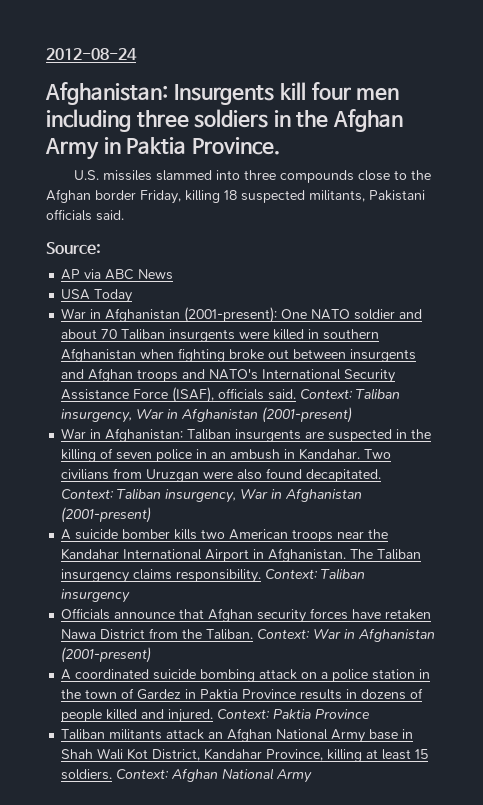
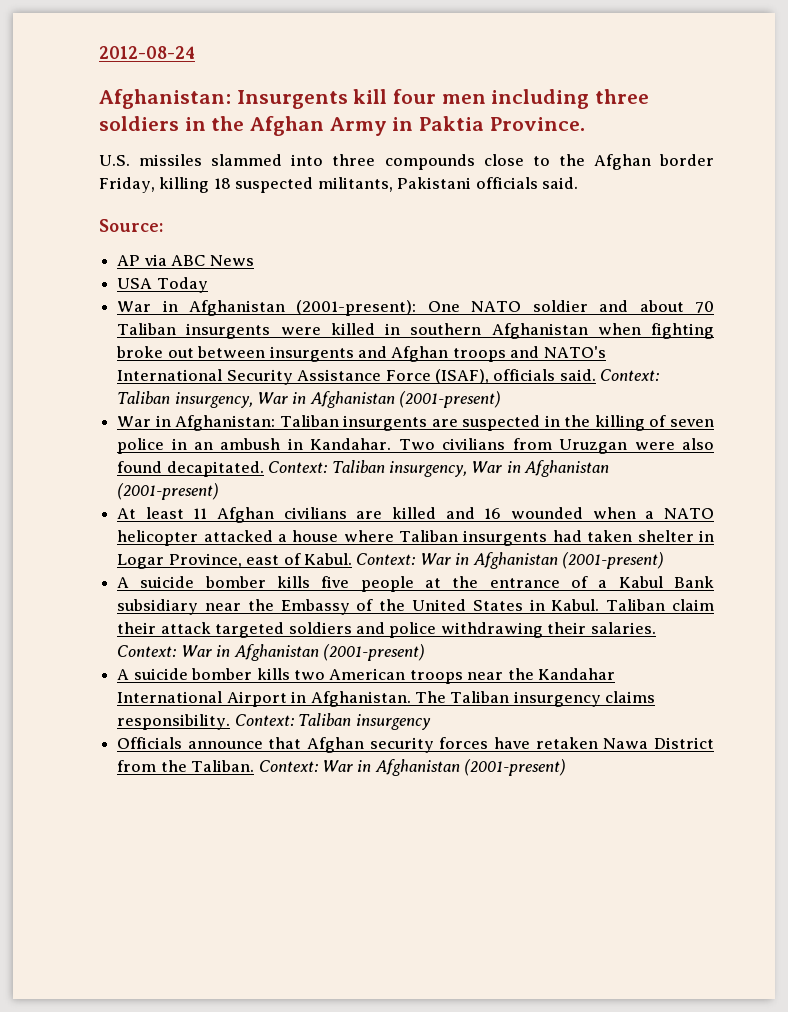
+ At least 11 Afghan civilians are killed and 16 wounded when a NATO helicopter attacked a house where Taliban insurgents had taken shelter in Logar Province, east of Kabul. Context: War in Afghanistan (2001-present)
+ A suicide bomber kills five people at the entrance of a Kabul Bank subsidiary near the Embassy of the United States in Kabul. Taliban claim their attack targeted soldiers and police withdrawing their salaries. Context: War in Afghanistan (2001-present)
- A coordinated suicide bombing attack on a police station in the town of Gardez in Paktia Province results in dozens of people killed and injured. Context: Paktia Province
- Taliban militants attack an Afghan National Army base in Shah Wali Kot District, Kandahar Province, killing at least 15 soldiers. Context: Afghan National Army

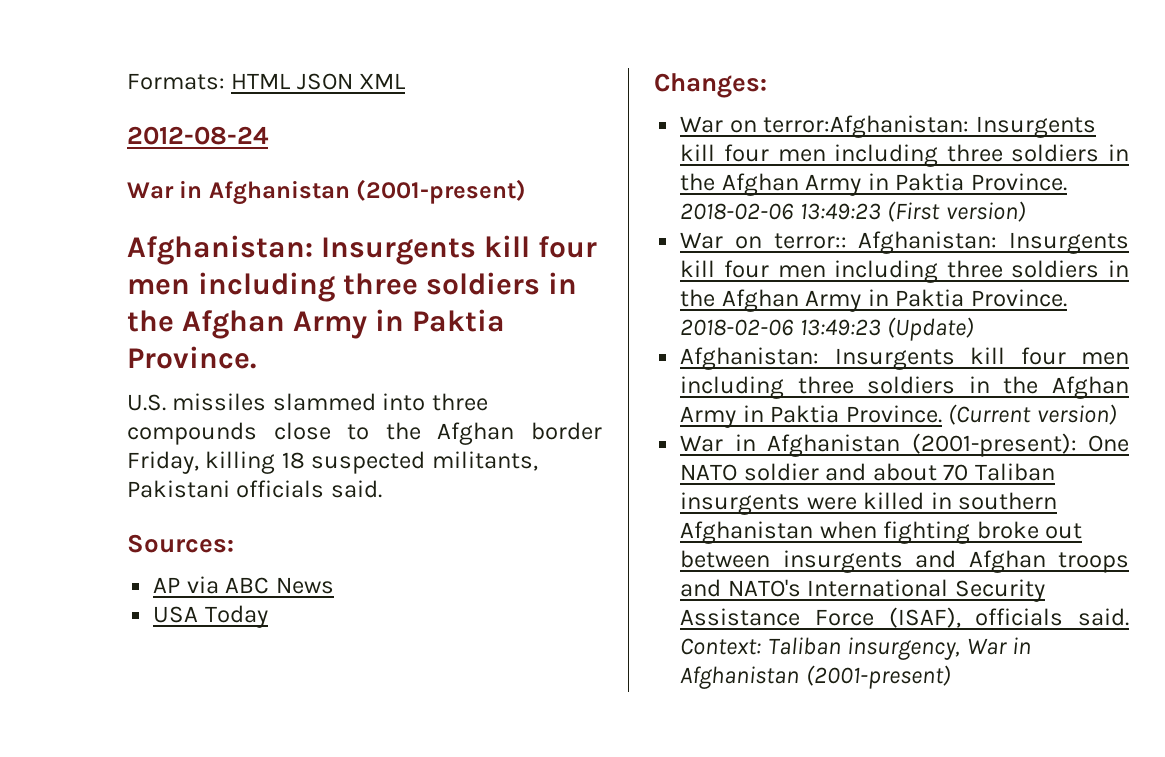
+ Formats: HTML JSON XML
  2012-08-24
+ War in Afghanistan (2001-present)
- Source:
+ Sources:
+ Changes:
+ War on terror:Afghanistan: Insurgents kill four men including three soldiers in the Afghan Army in Paktia Province. 2018-02-06 13:49:23 (First version)
+ War on terror:: Afghanistan: Insurgents kill four men including three soldiers in the Afghan Army in Paktia Province. 2018-02-06 13:49:23 (Update)
+ Afghanistan: Insurgents kill four men including three soldiers in the Afghan Army in Paktia Province. (Current version)
- War in Afghanistan: Taliban insurgents are suspected in the killing of seven police in an ambush in Kandahar. Two civilians from Uruzgan were also found decapitated. Context: Taliban insurgency, War in Afghanistan (2001-present)
- At least 11 Afghan civilians are killed and 16 wounded when a NATO helicopter attacked a house where Taliban insurgents had taken shelter in Logar Province, east of Kabul. Context: War in Afghanistan (2001-present)
- A suicide bomber kills five people at the entrance of a Kabul Bank subsidiary near the Embassy of the United States in Kabul. Taliban claim their attack targeted soldiers and police withdrawing their salaries. Context: War in Afghanistan (2001-present)
- A suicide bomber kills two American troops near the Kandahar International Airport in Afghanistan. The Taliban insurgency claims responsibility. Context: Taliban insurgency
- Officials announce that Afghan security forces have retaken Nawa District from the Taliban. Context: War in Afghanistan (2001-present)

